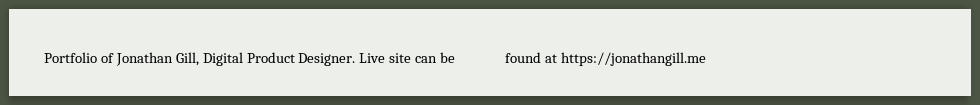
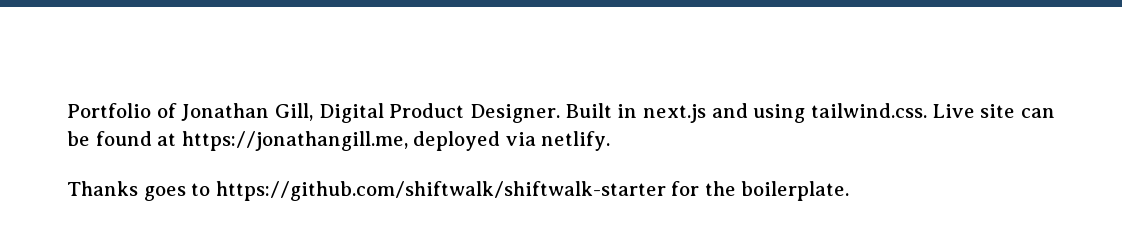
- Live site can be found at https://jonathangill.me
+ Built in next.js and using tailwind.css. Live site can be found at https://jonathangill.me, deployed via netlify.
+ Thanks goes to https://github.com/shiftwalk/shiftwalk-starter for the boilerplate.

